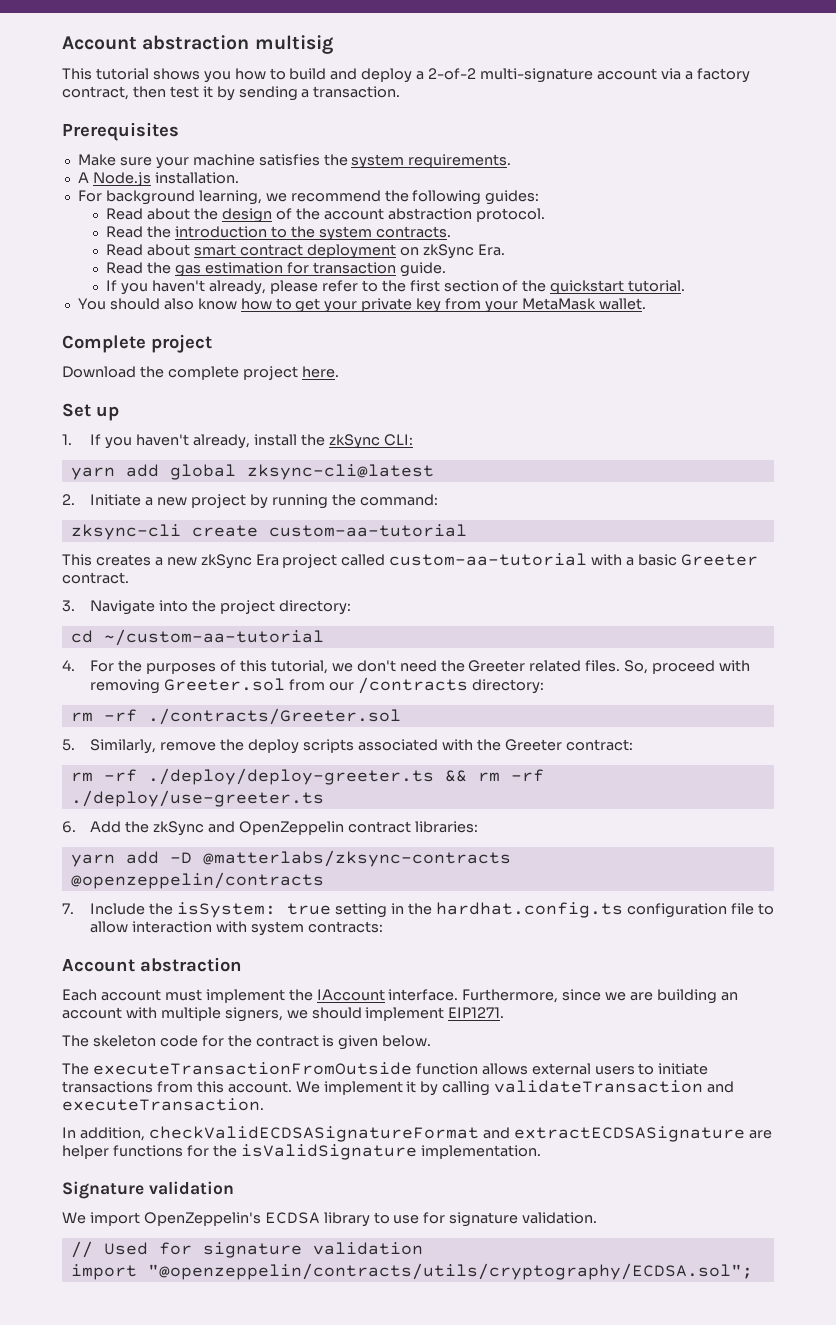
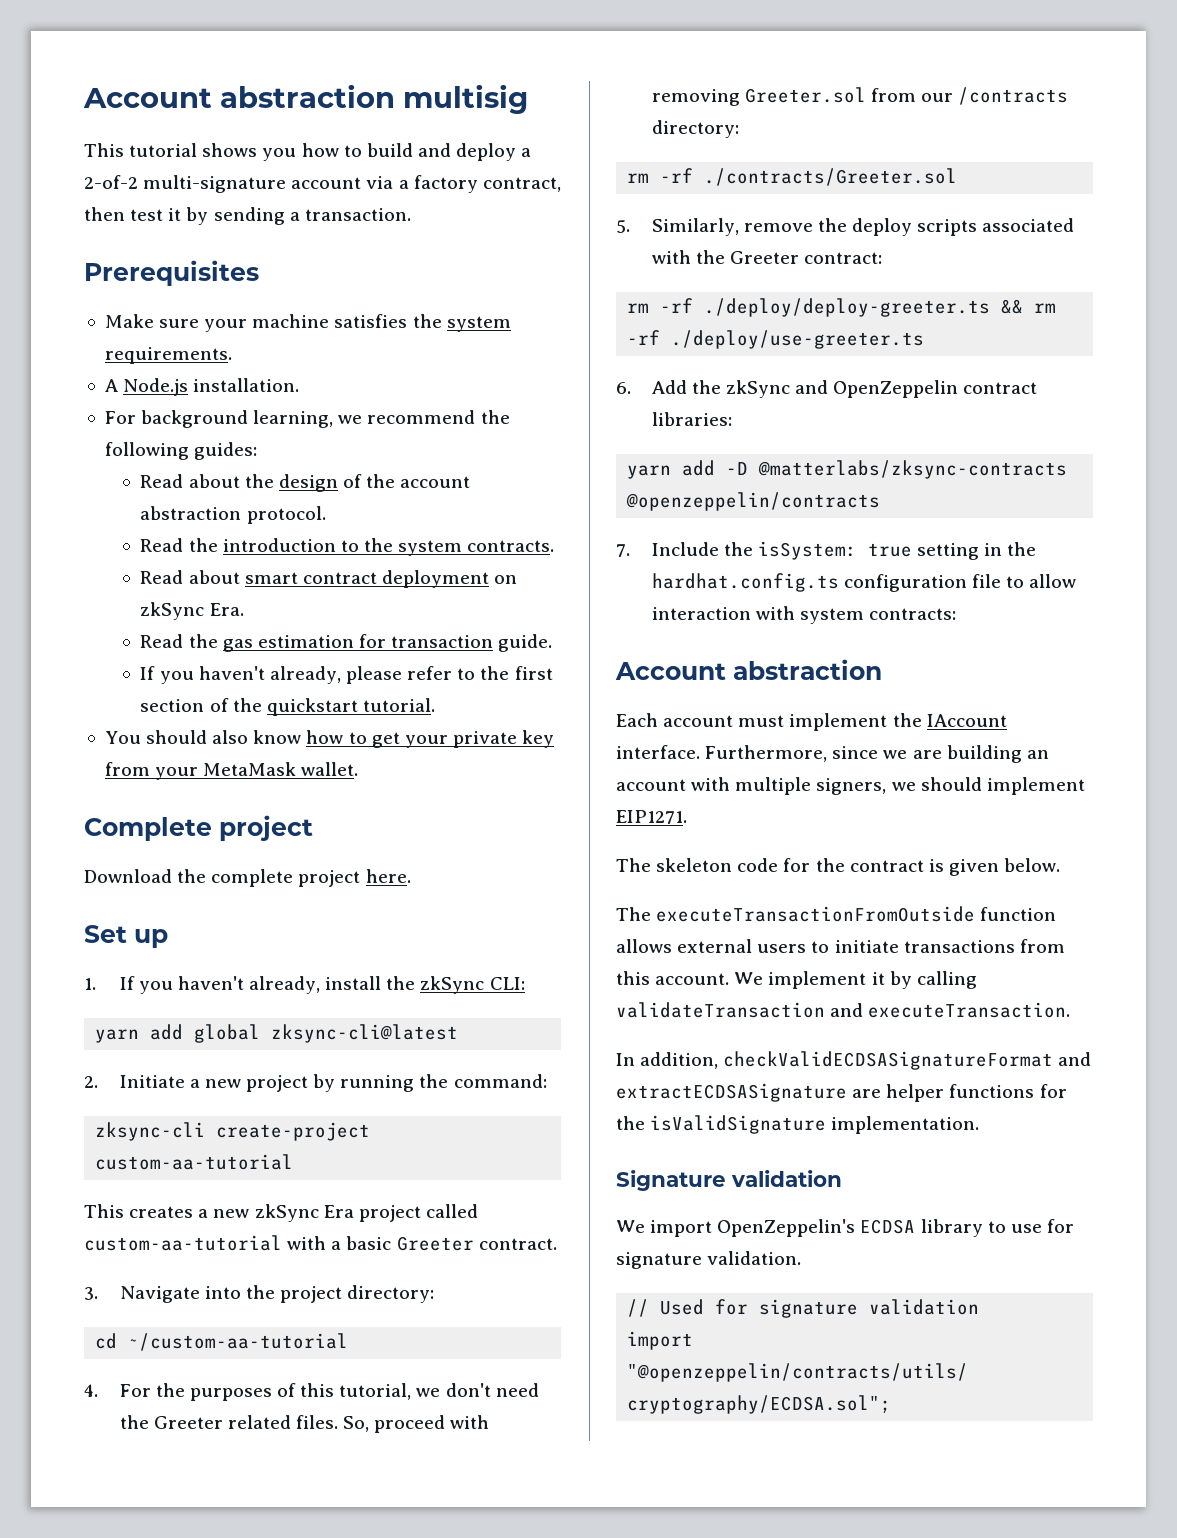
- zksync-cli create custom-aa-tutorial
+ zksync-cli create-project custom-aa-tutorial

